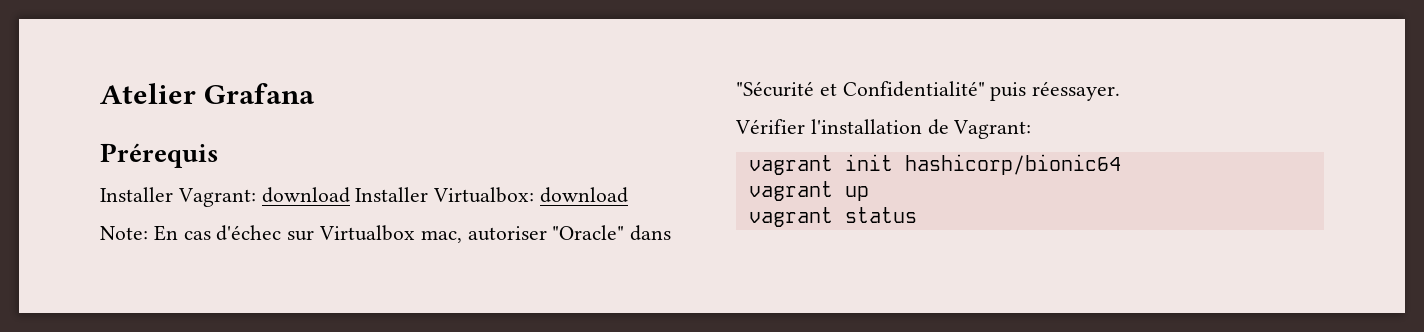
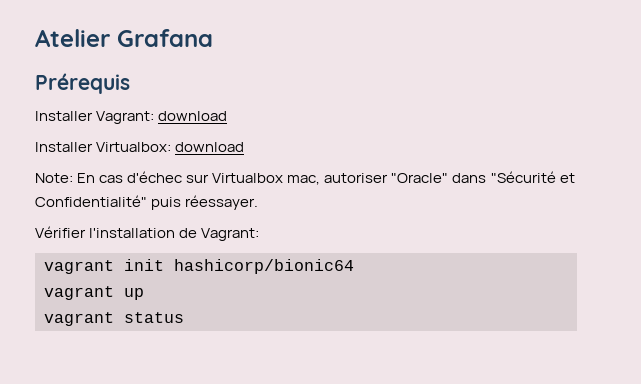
- Installer Vagrant: download Installer Virtualbox: download
+ Installer Vagrant: download
+ Installer Virtualbox: download

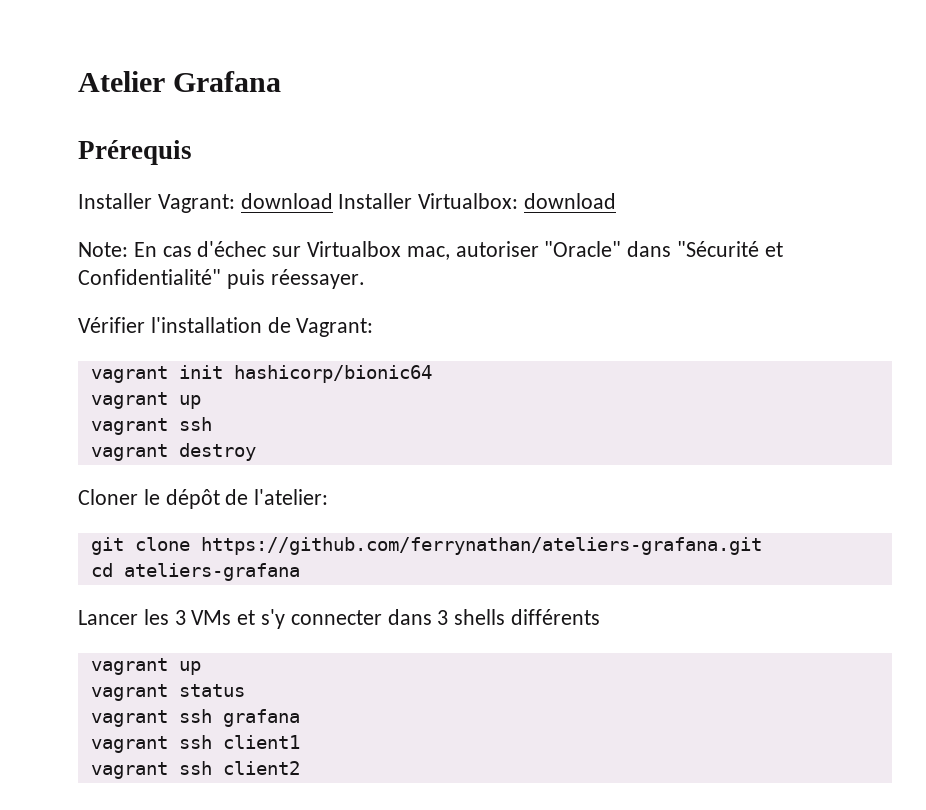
- Installer Vagrant: download
- Installer Virtualbox: download
+ Installer Vagrant: download Installer Virtualbox: download
  vagrant init hashicorp/bionic64
  vagrant up
+ vagrant ssh
+ vagrant destroy
+ Cloner le dépôt de l'atelier:
+ git clone https://github.com/ferrynathan/ateliers-grafana.git
+ cd ateliers-grafana
+ Lancer les 3 VMs et s'y connecter dans 3 shells différents
+ vagrant up
  vagrant status
+ vagrant ssh grafana
+ vagrant ssh client1
+ vagrant ssh client2

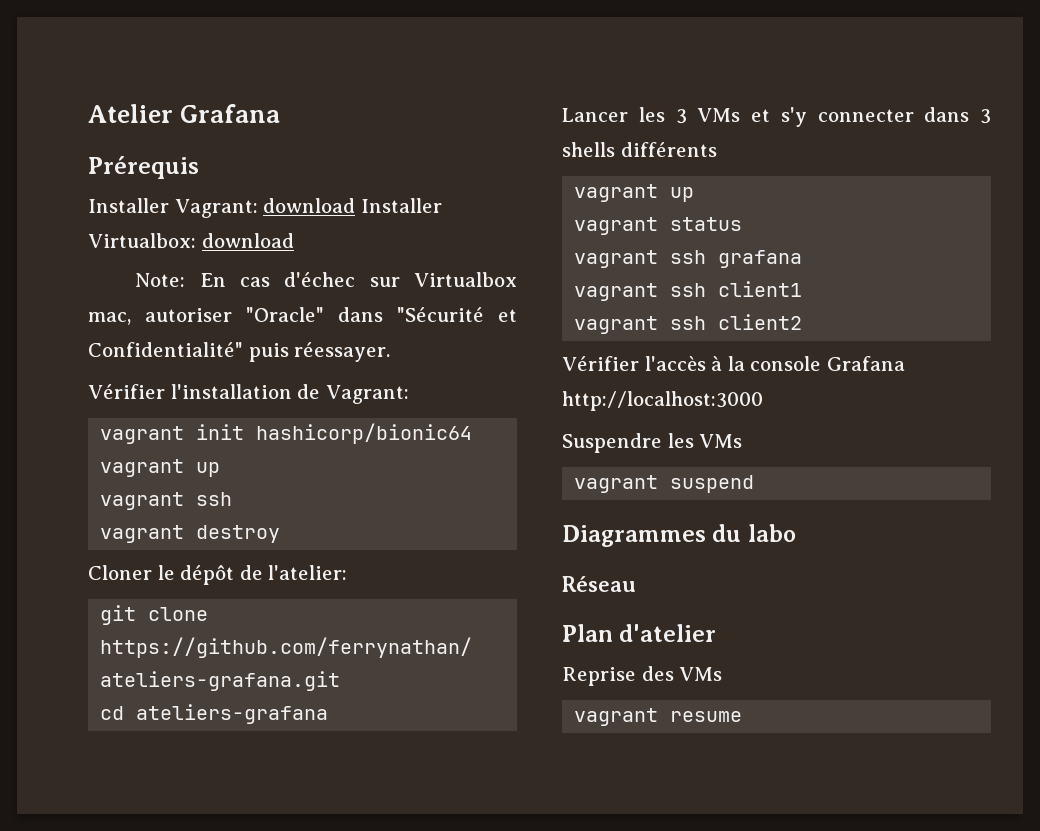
+ Vérifier l'accès à la console Grafana http://localhost:3000
+ Suspendre les VMs
+ vagrant suspend
+ Diagrammes du labo
+ Réseau
+ Plan d'atelier
+ Reprise des VMs
+ vagrant resume

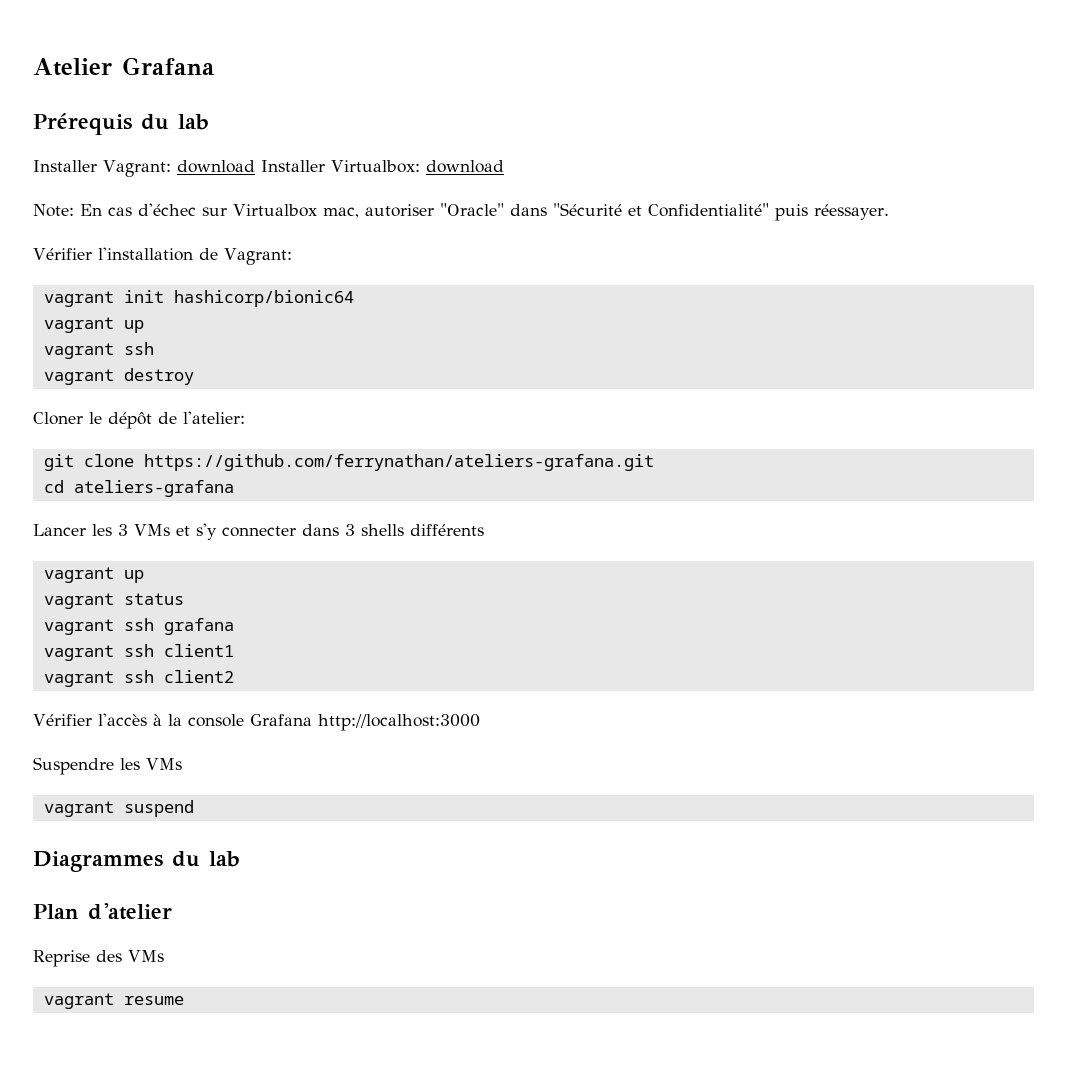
- Prérequis
+ Prérequis du lab
- Diagrammes du labo
- Réseau
+ Diagrammes du lab

